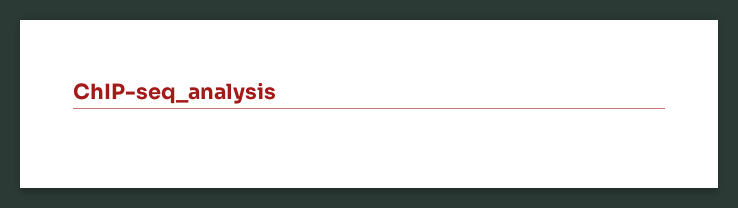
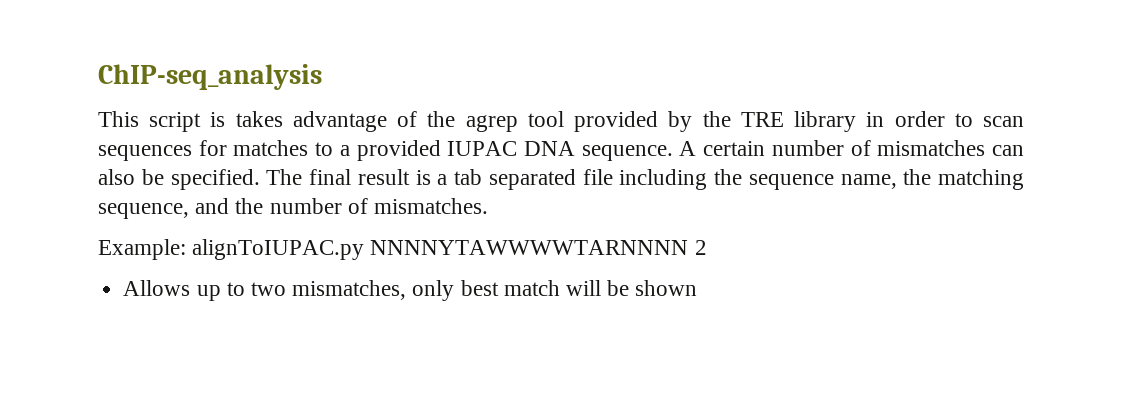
+ This script is takes advantage of the agrep tool provided by the TRE library in order to scan sequences for matches to a provided IUPAC DNA sequence. A certain number of mismatches can also be specified. The final result is a tab separated file including the sequence name, the matching sequence, and the number of mismatches.
+ Example: alignToIUPAC.py NNNNYTAWWWWTARNNNN 2
+ Allows up to two mismatches, only best match will be shown

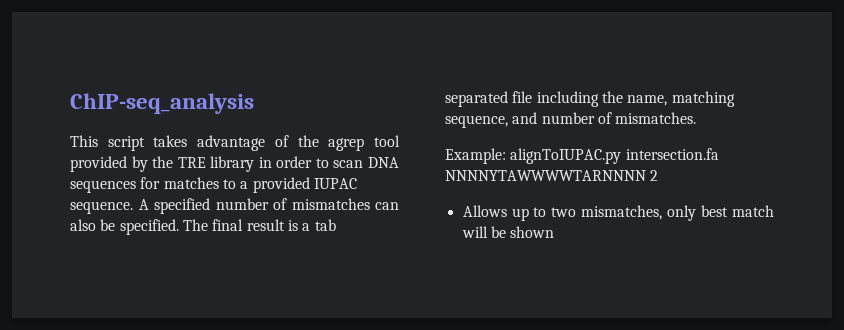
- This script is takes advantage of the agrep tool provided by the TRE library in order to scan sequences for matches to a provided IUPAC DNA sequence.
+ This script takes advantage of the agrep tool provided by the TRE library in order to scan DNA sequences for matches to a provided IUPAC sequence.
- A certain number of mismatches can also be specified.
+ A specified number of mismatches can also be specified.
- The final result is a tab separated file including the sequence name, the matching sequence, and the number of mismatches.
+ The final result is a tab separated file including the name, matching sequence, and number of mismatches.
- Example: alignToIUPAC.py NNNNYTAWWWWTARNNNN 2
+ Example: alignToIUPAC.py intersection.fa NNNNYTAWWWWTARNNNN 2

